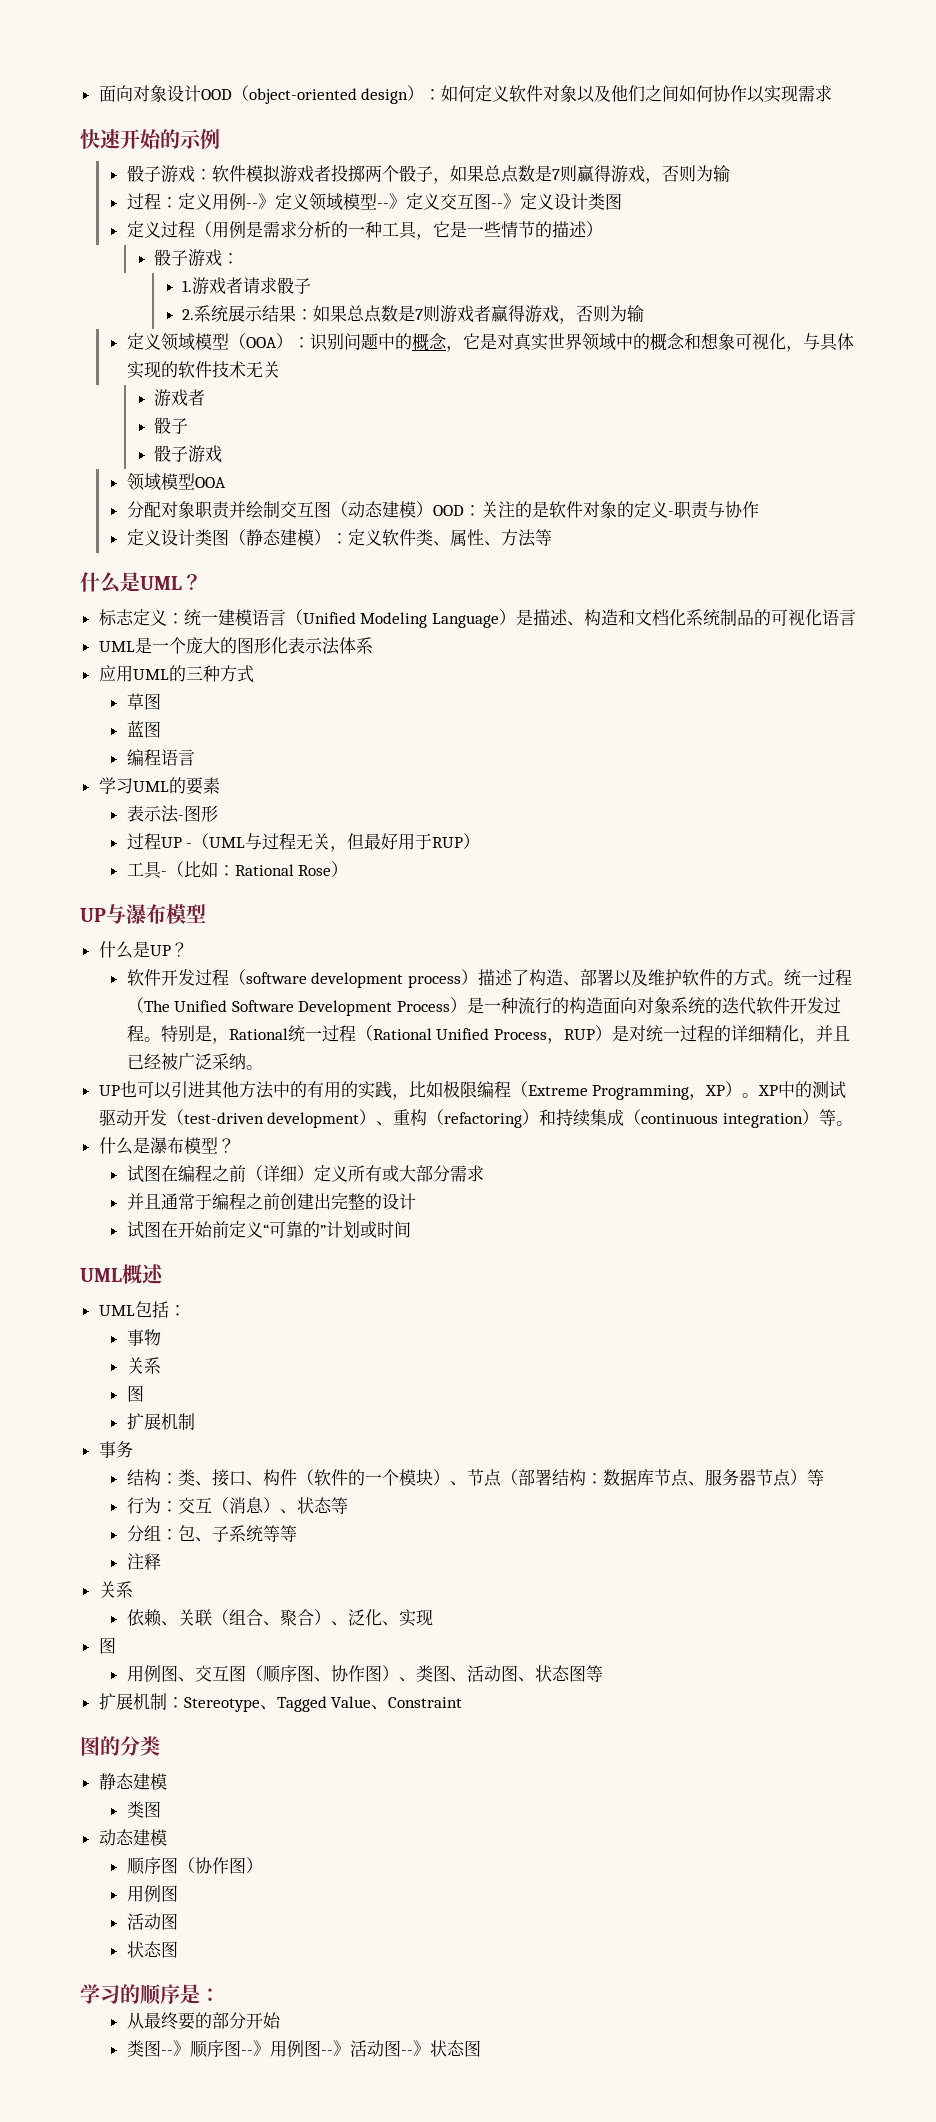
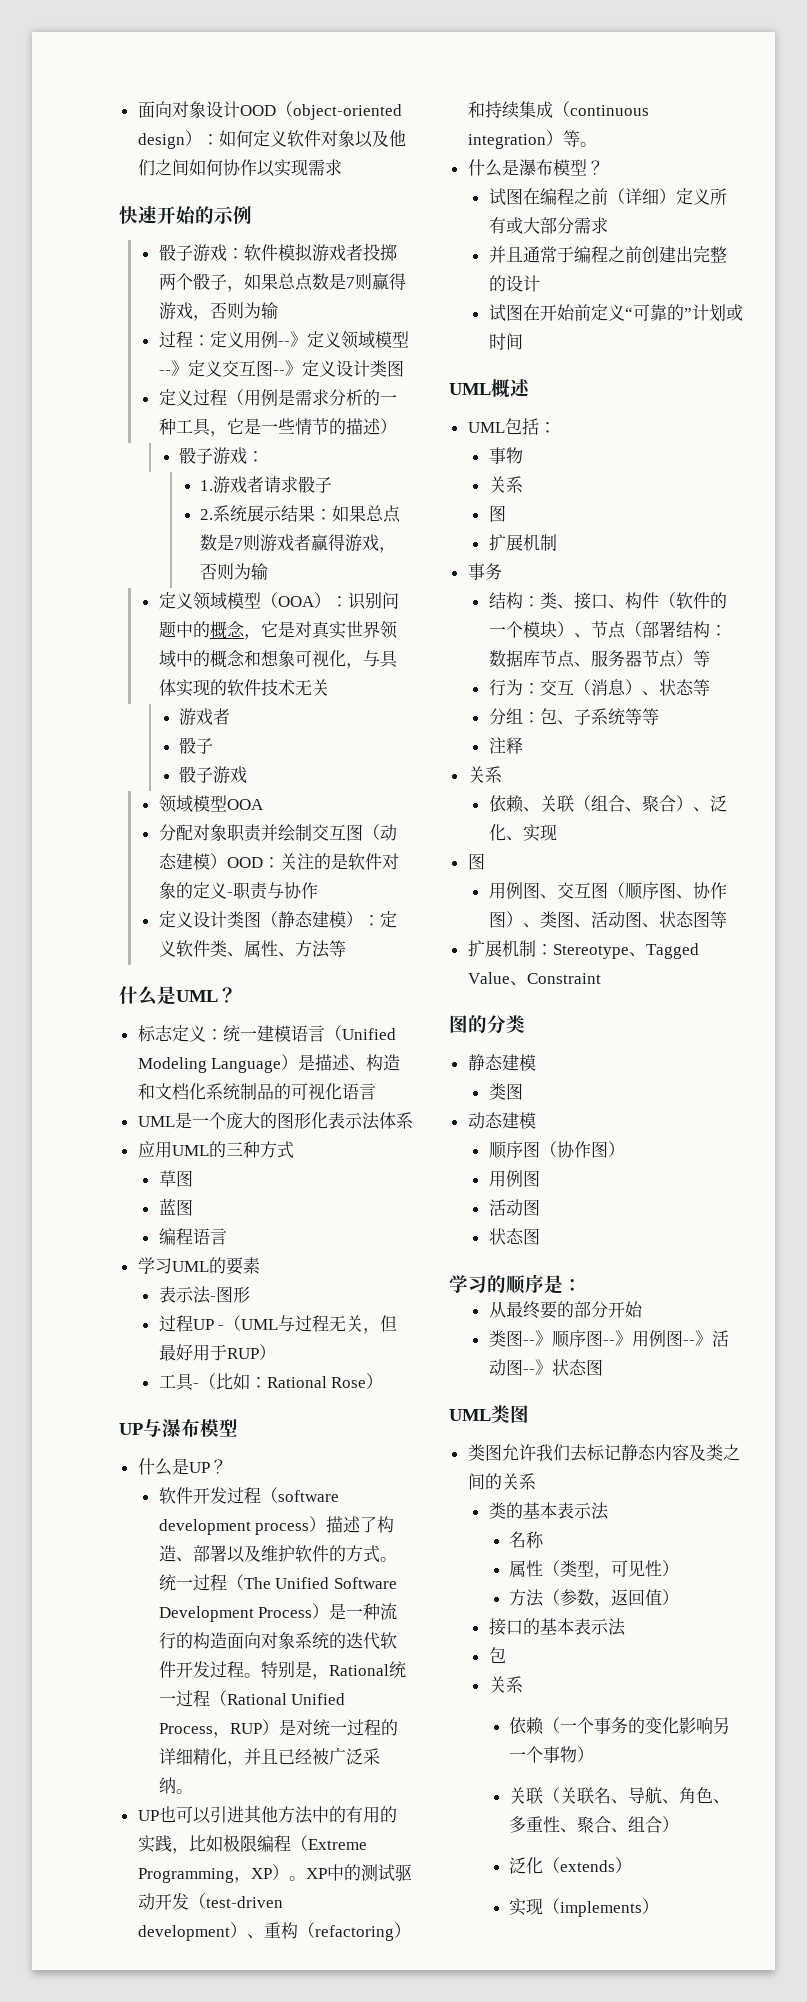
+ UML类图
+ 类图允许我们去标记静态内容及类之间的关系
+ 类的基本表示法
+ 名称
+ 属性（类型，可见性）
+ 方法（参数，返回值）
+ 接口的基本表示法
+ 包
+ 关系
+ 依赖（一个事务的变化影响另一个事物）
+ 关联（关联名、导航、角色、多重性、聚合、组合）
+ 泛化（extends）
+ 实现（implements）

